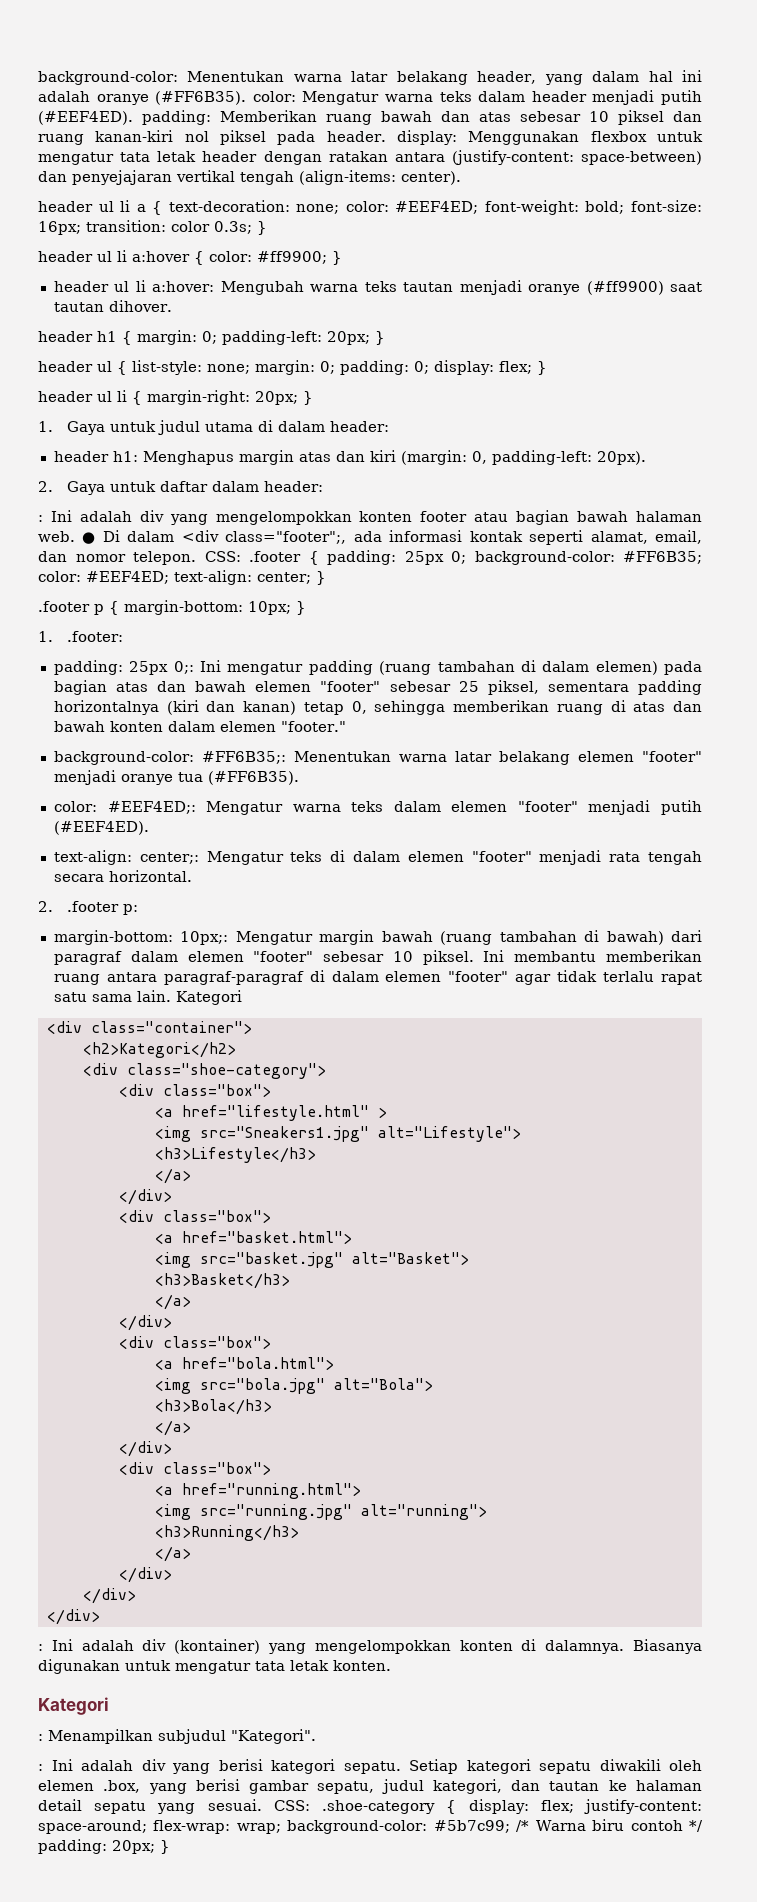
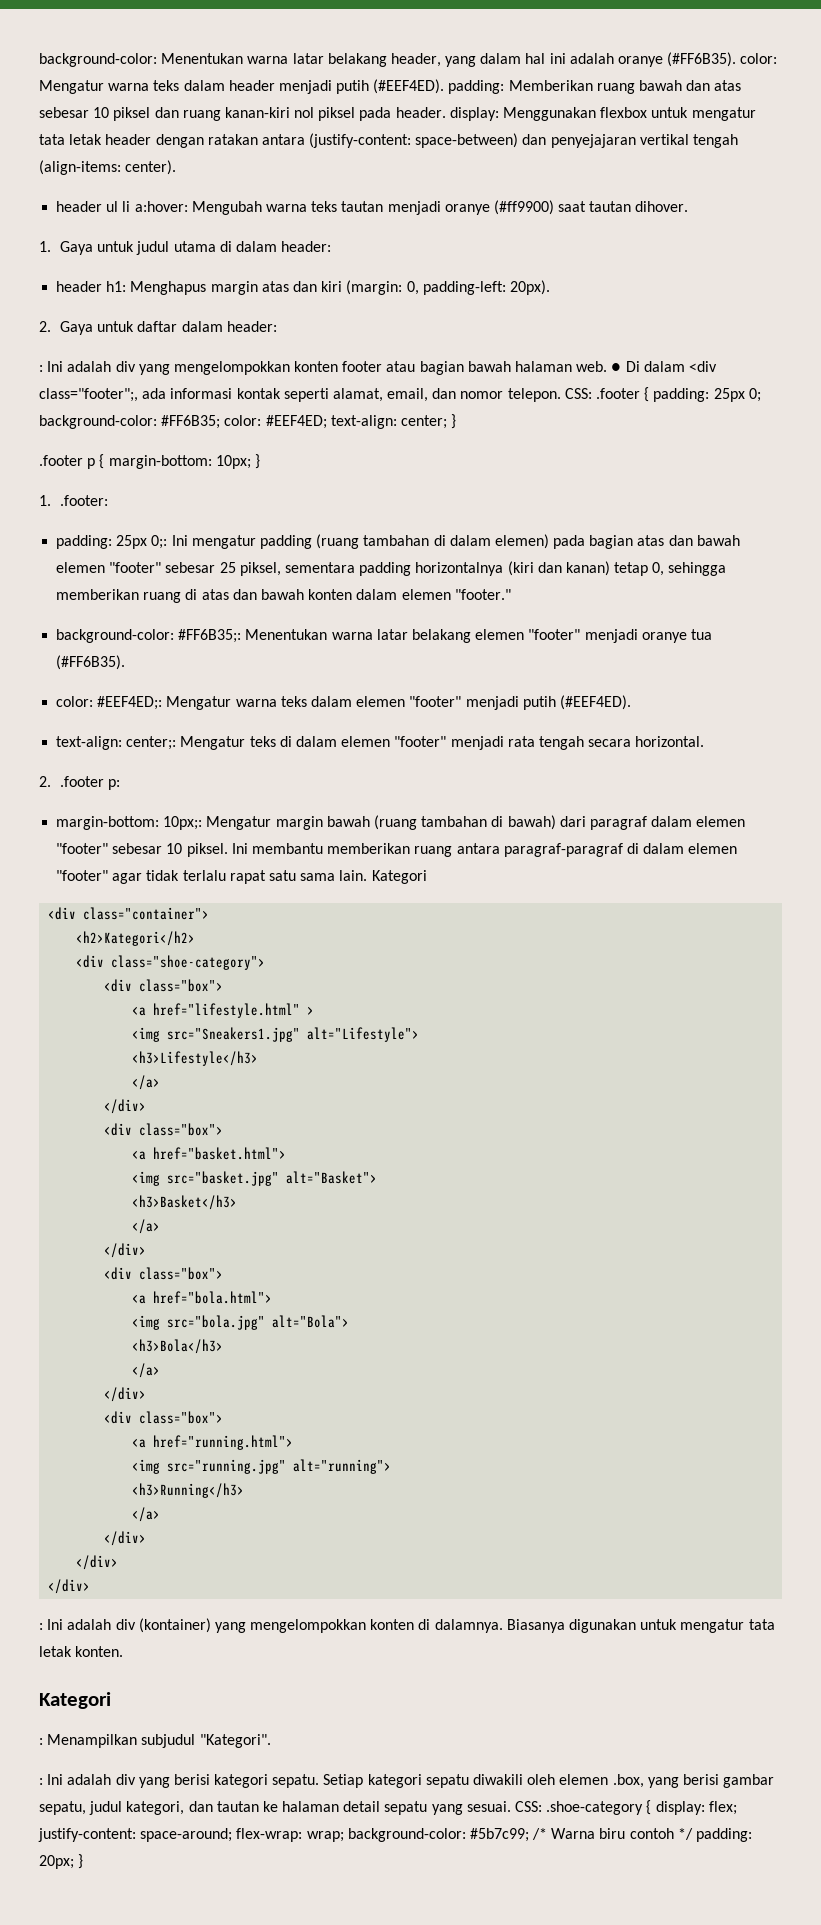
- header ul li a { text-decoration: none; color: #EEF4ED; font-weight: bold; font-size: 16px; transition: color 0.3s; }
- header ul li a:hover { color: #ff9900; }
- header h1 { margin: 0; padding-left: 20px; }
- header ul { list-style: none; margin: 0; padding: 0; display: flex; }
- header ul li { margin-right: 20px; }

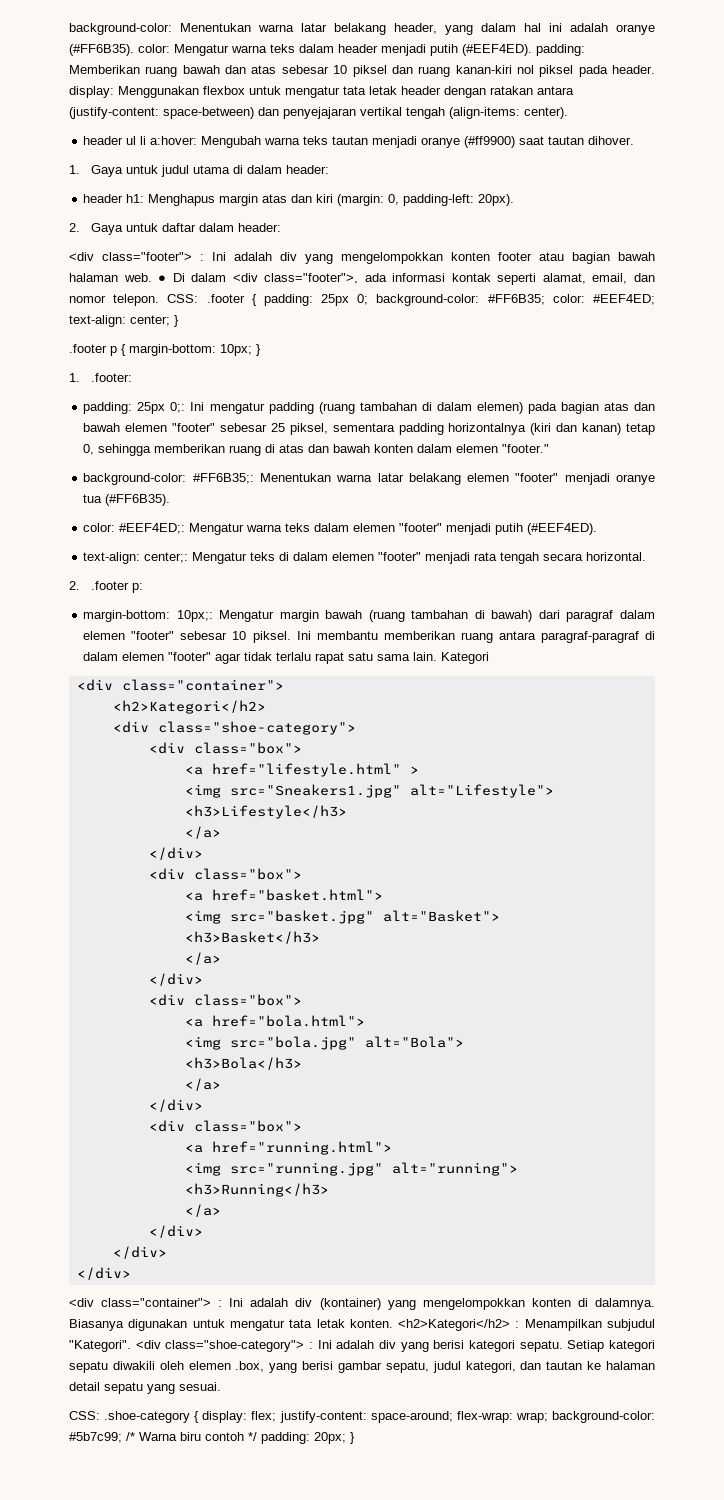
- : Ini adalah div yang mengelompokkan konten footer atau bagian bawah halaman web.
+ <div class="footer"> : Ini adalah div yang mengelompokkan konten footer atau bagian bawah halaman web.
- ● Di dalam <div class="footer";, ada informasi kontak seperti alamat, email, dan nomor telepon.
+ ● Di dalam <div class="footer">, ada informasi kontak seperti alamat, email, dan nomor telepon.
- : Ini adalah div (kontainer) yang mengelompokkan konten di dalamnya.
+ <div class="container"> : Ini adalah div (kontainer) yang mengelompokkan konten di dalamnya.
- Biasanya digunakan untuk mengatur tata letak konten.
- Kategori
- : Menampilkan subjudul "Kategori".
- : Ini adalah div yang berisi kategori sepatu.
+ Biasanya digunakan untuk mengatur tata letak konten. <h2>Kategori</h2> : Menampilkan subjudul "Kategori". <div class="shoe-category"> : Ini adalah div yang berisi kategori sepatu.
- Setiap kategori sepatu diwakili oleh elemen .box, yang berisi gambar sepatu, judul kategori, dan tautan ke halaman detail sepatu yang sesuai. CSS: .shoe-category { display: flex; justify-content: space-around; flex-wrap: wrap; background-color: #5b7c99; /* Warna biru contoh */ padding: 20px; }
+ Setiap kategori sepatu diwakili oleh elemen .box, yang berisi gambar sepatu, judul kategori, dan tautan ke halaman detail sepatu yang sesuai.
+ CSS: .shoe-category { display: flex; justify-content: space-around; flex-wrap: wrap; background-color: #5b7c99; /* Warna biru contoh */ padding: 20px; }

